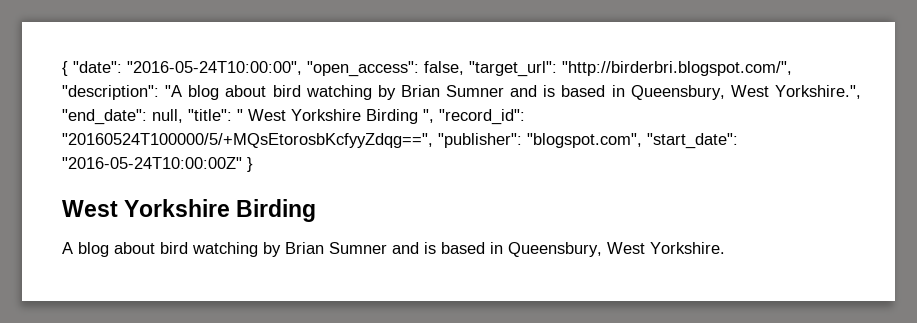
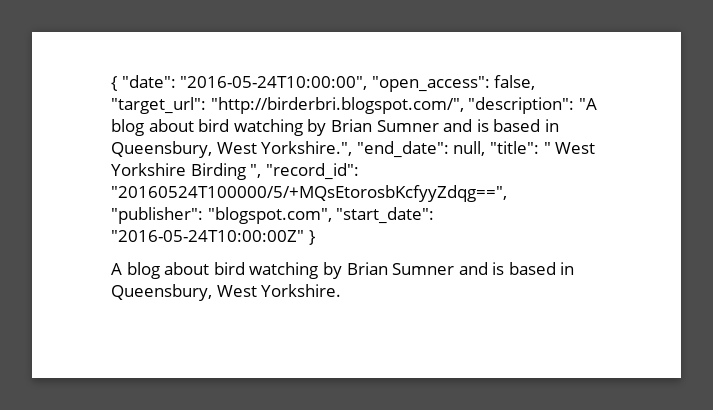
  { "date": "2016-05-24T10:00:00", "open_access": false, "target_url": "http://birderbri.blogspot.com/", "description": "A blog about bird watching by Brian Sumner and is based in Queensbury, West Yorkshire.", "end_date": null, "title": " West Yorkshire Birding ", "record_id": "20160524T100000/5/+MQsEtorosbKcfyyZdqg==", "publisher": "blogspot.com", "start_date": "2016-05-24T10:00:00Z" }
- West Yorkshire Birding

